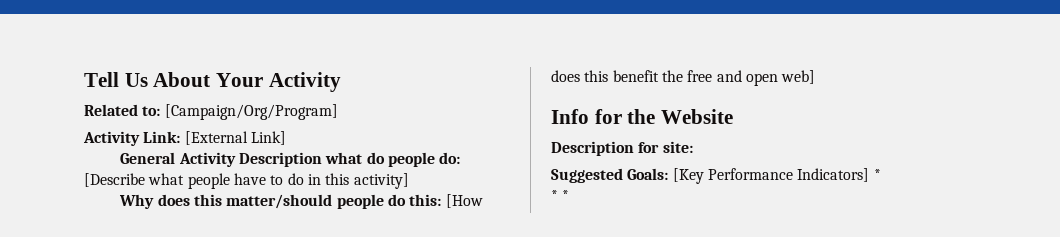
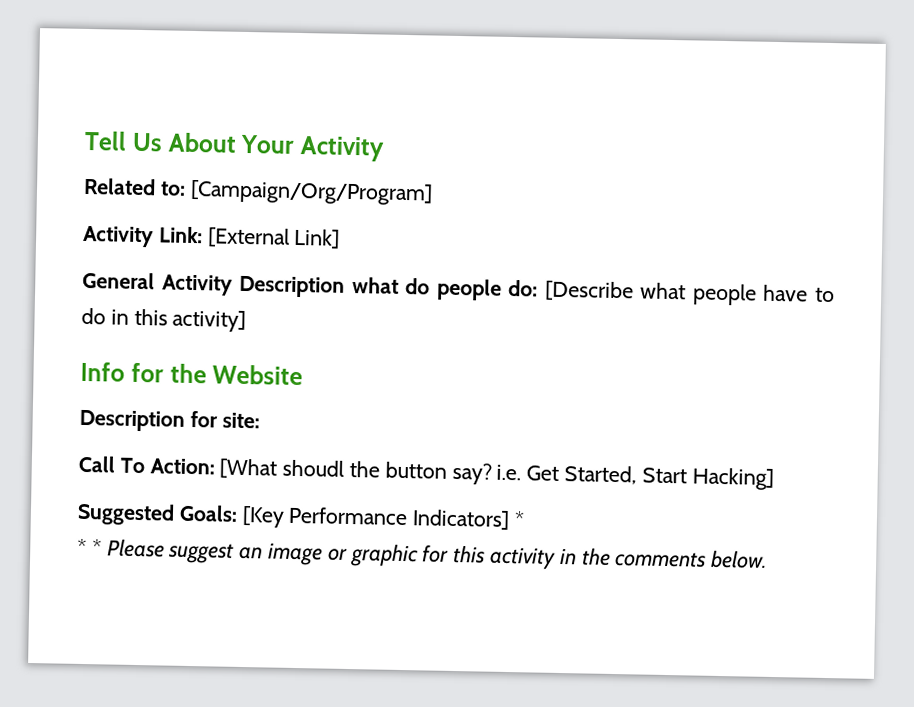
- Why does this matter/should people do this: [How does this benefit the free and open web]
+ Call To Action: [What shoudl the button say? i.e. Get Started, Start Hacking]
- * *
+ * * Please suggest an image or graphic for this activity in the comments below.

